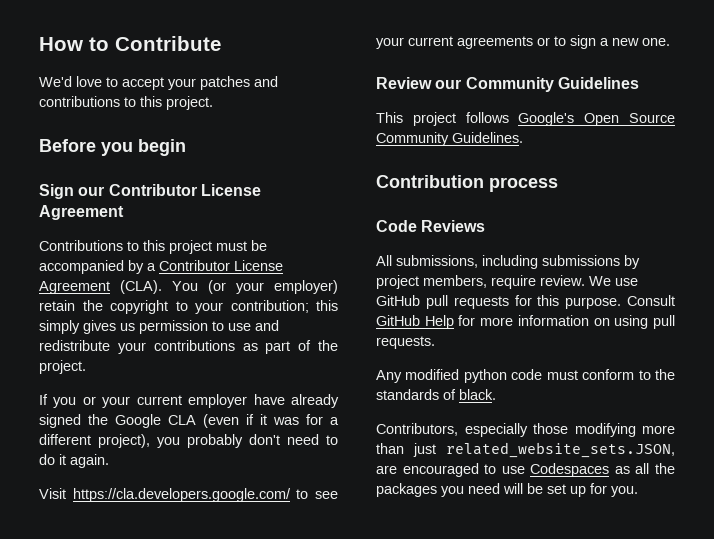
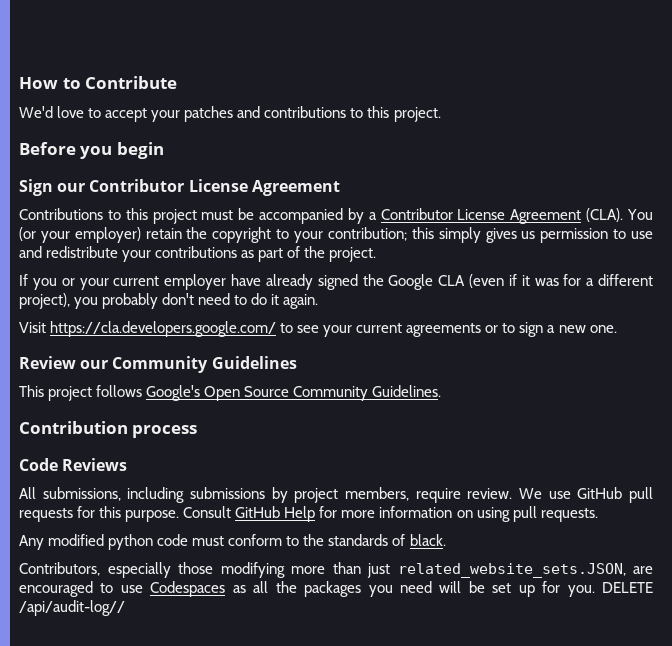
+ DELETE /api/audit-log//

